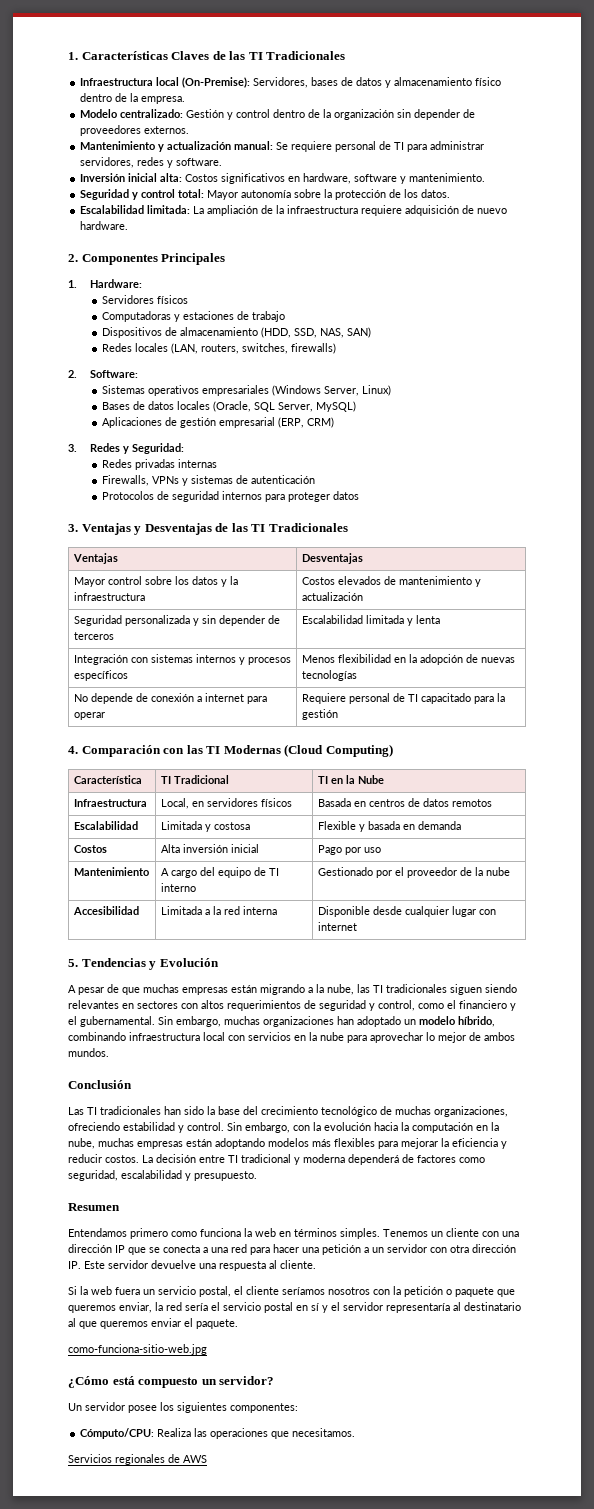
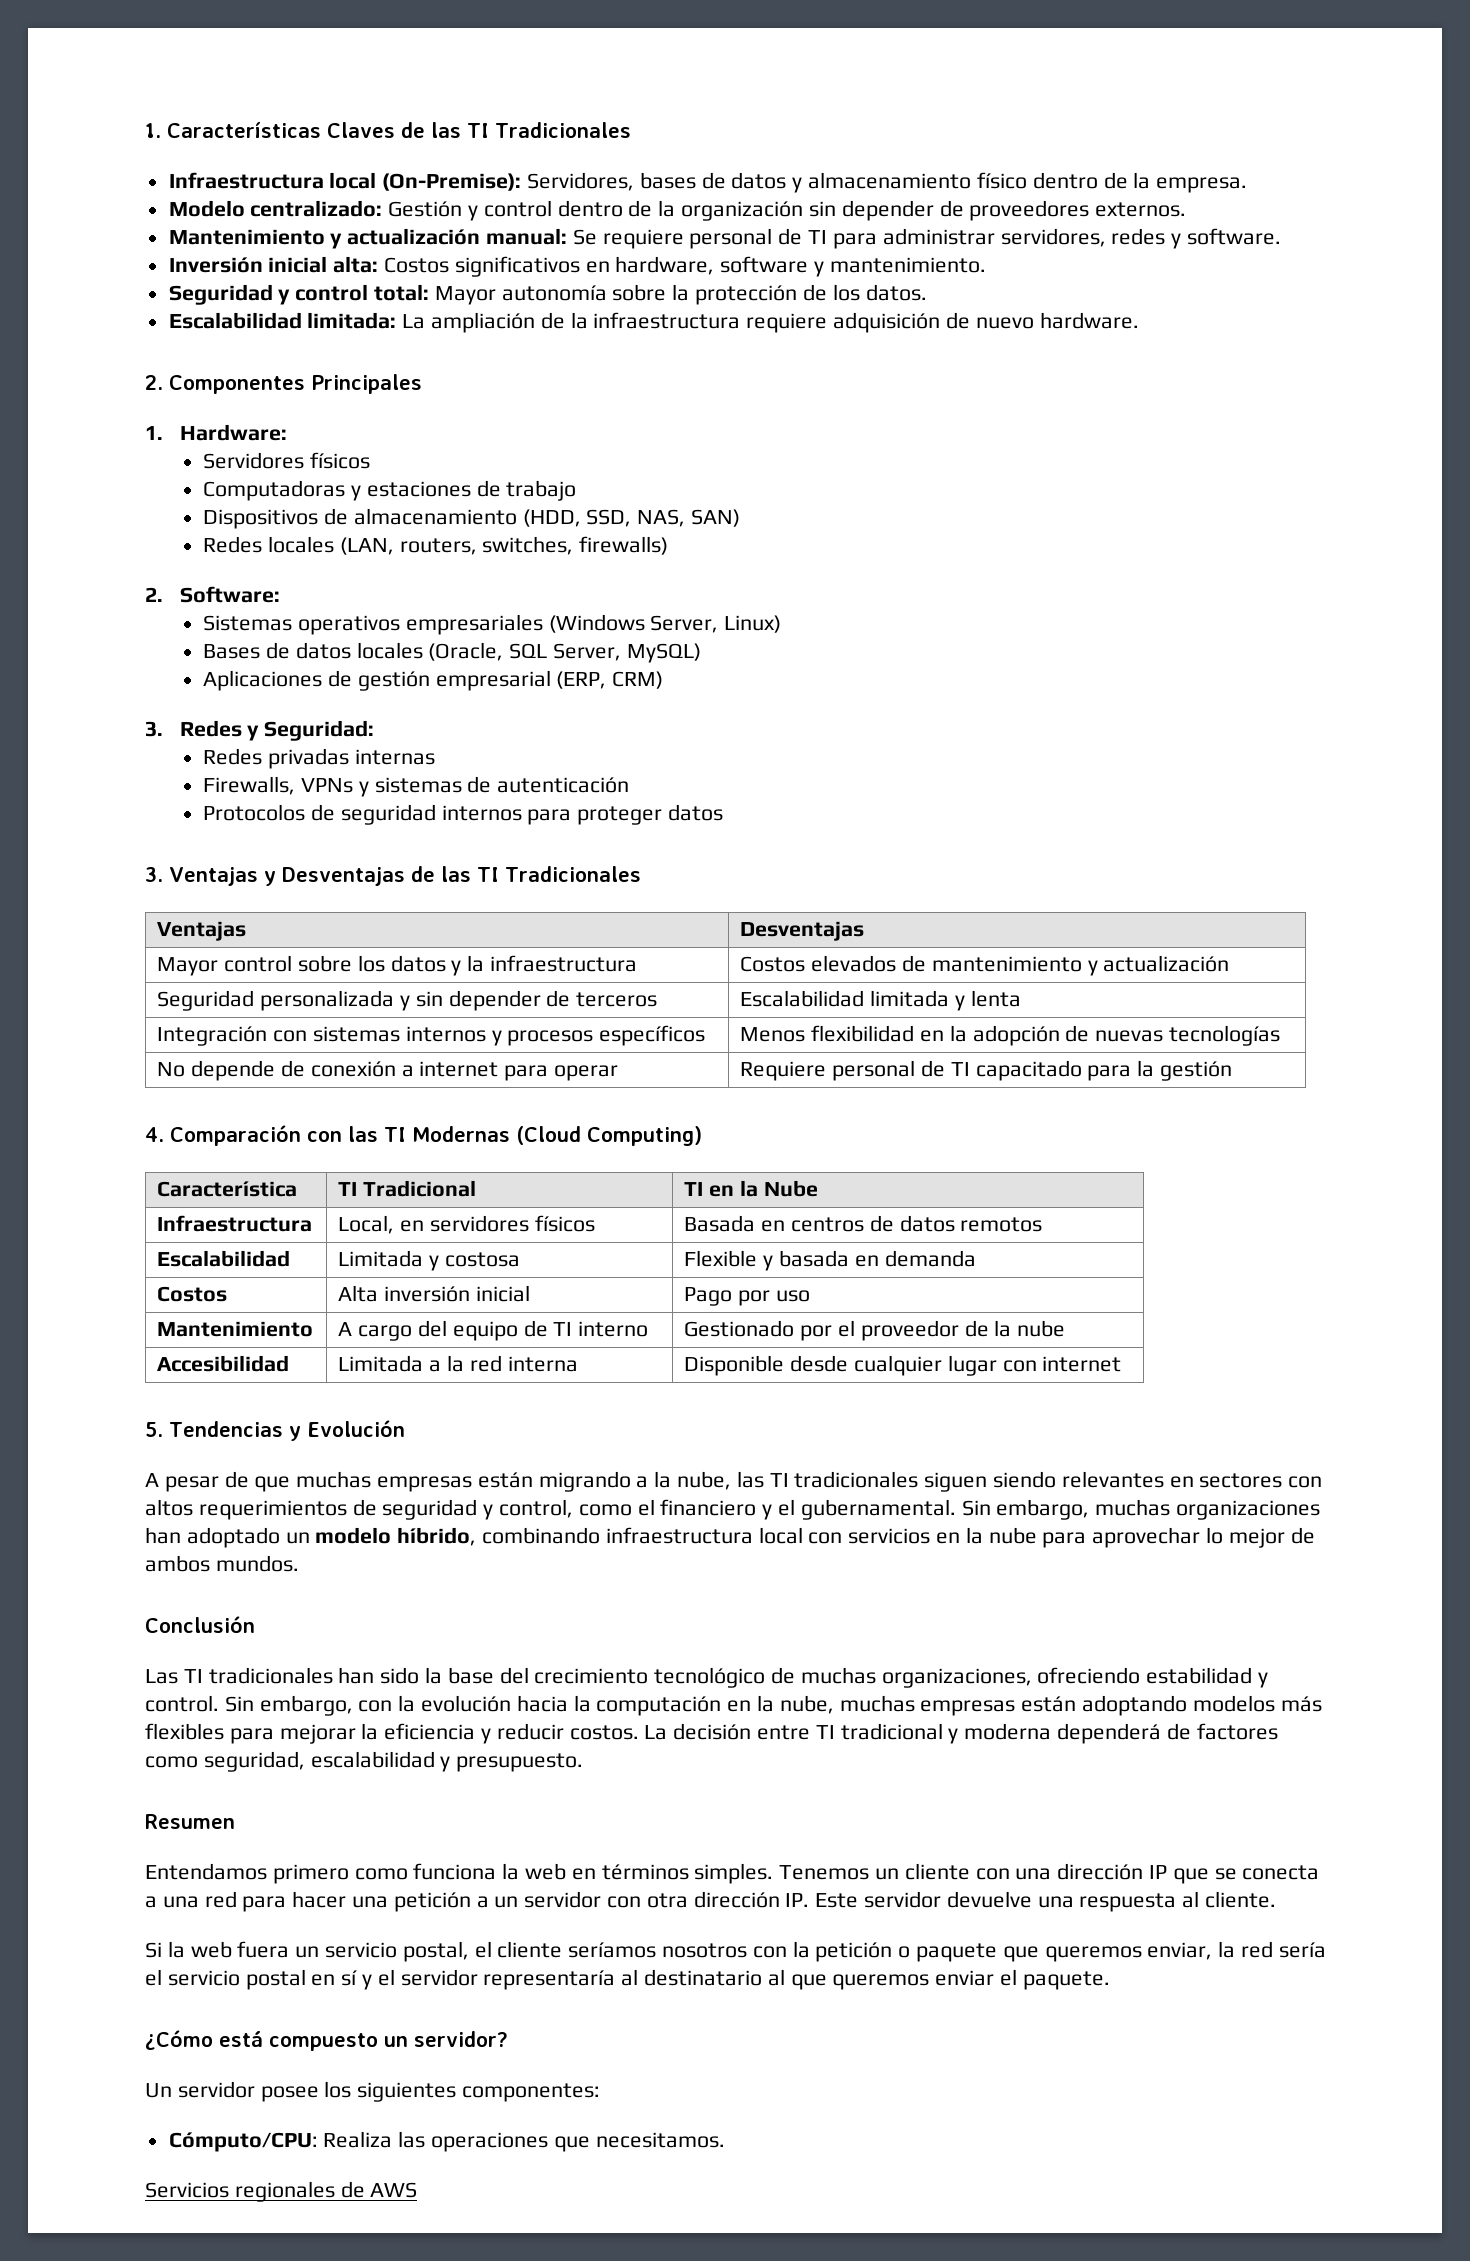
- como-funciona-sitio-web.jpg

